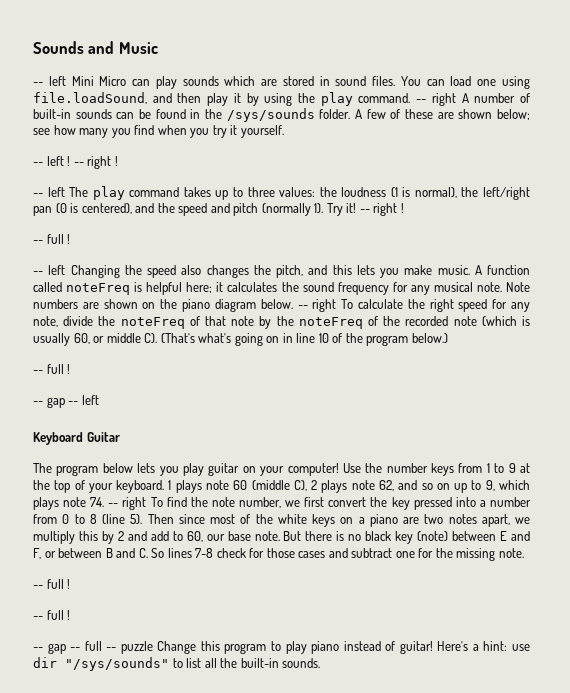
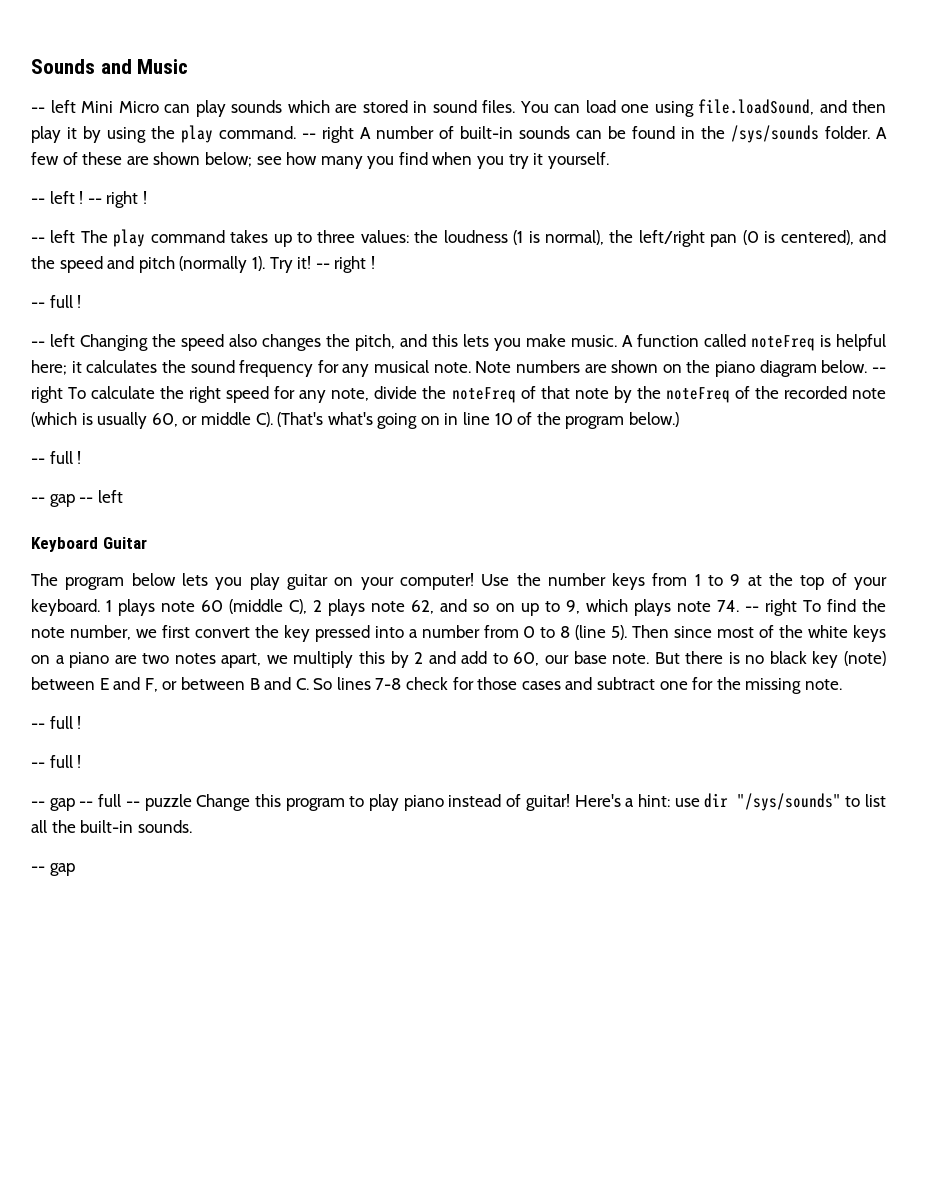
  Here's a hint: use dir "/sys/sounds" to list all the built-in sounds.
+ -- gap

